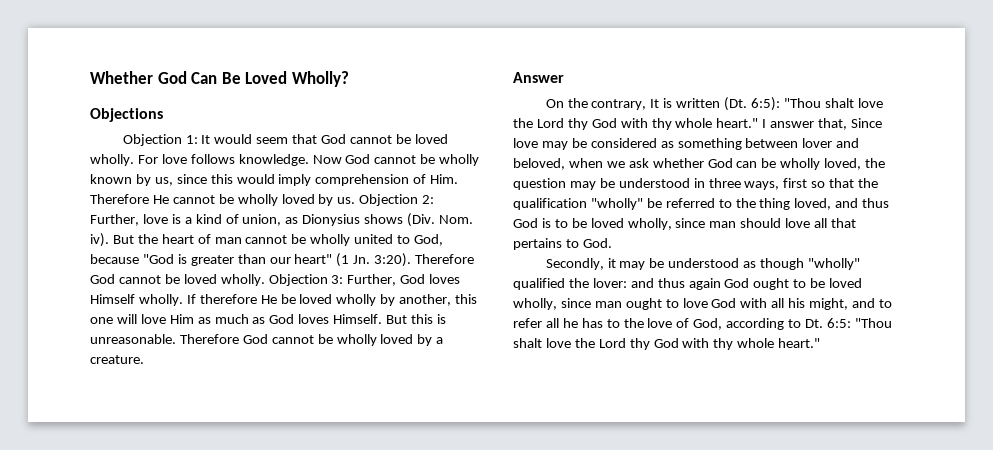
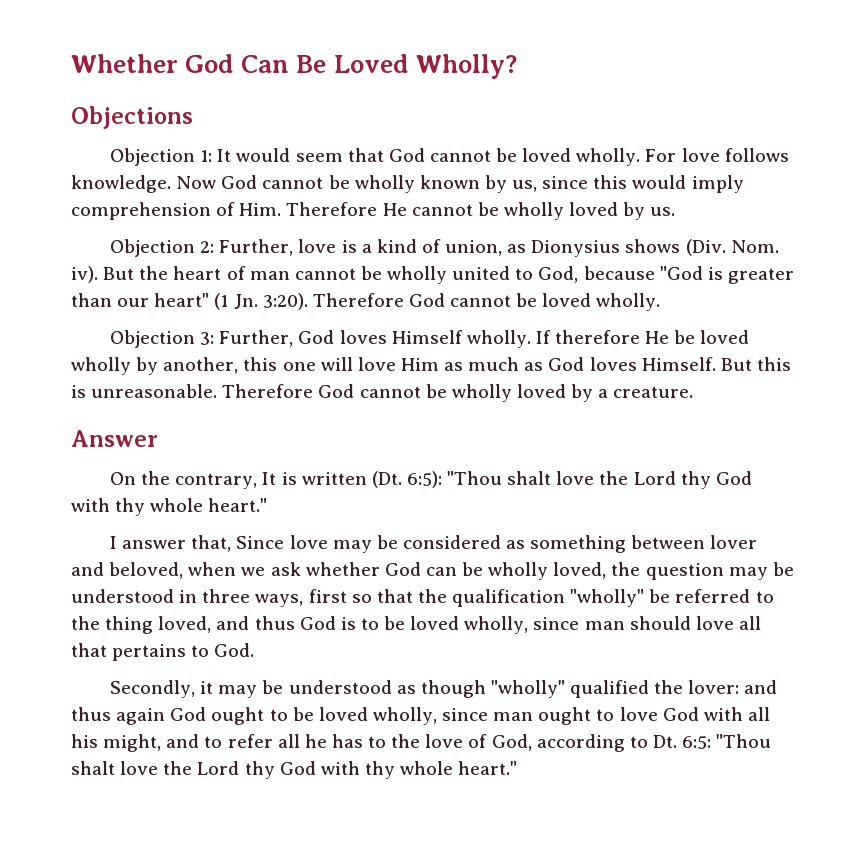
- Now God cannot be wholly known by us, since this would imply comprehension of Him. Therefore He cannot be wholly loved by us. Objection 2: Further, love is a kind of union, as Dionysius shows (Div. Nom. iv).
+ Now God cannot be wholly known by us, since this would imply comprehension of Him. Therefore He cannot be wholly loved by us.
+ Objection 2: Further, love is a kind of union, as Dionysius shows (Div. Nom. iv).
- Therefore God cannot be loved wholly. Objection 3: Further, God loves Himself wholly.
+ Therefore God cannot be loved wholly.
+ Objection 3: Further, God loves Himself wholly.
- On the contrary, It is written (Dt. 6:5): "Thou shalt love the Lord thy God with thy whole heart." I answer that, Since love may be considered as something between lover and beloved, when we ask whether God can be wholly loved, the question may be understood in three ways, first so that the qualification "wholly" be referred to the thing loved, and thus God is to be loved wholly, since man should love all that pertains to God.
+ On the contrary, It is written (Dt. 6:5): "Thou shalt love the Lord thy God with thy whole heart."
+ I answer that, Since love may be considered as something between lover and beloved, when we ask whether God can be wholly loved, the question may be understood in three ways, first so that the qualification "wholly" be referred to the thing loved, and thus God is to be loved wholly, since man should love all that pertains to God.

